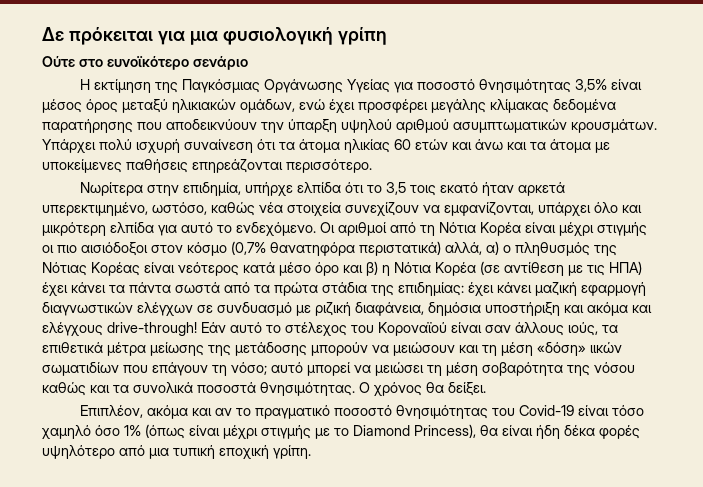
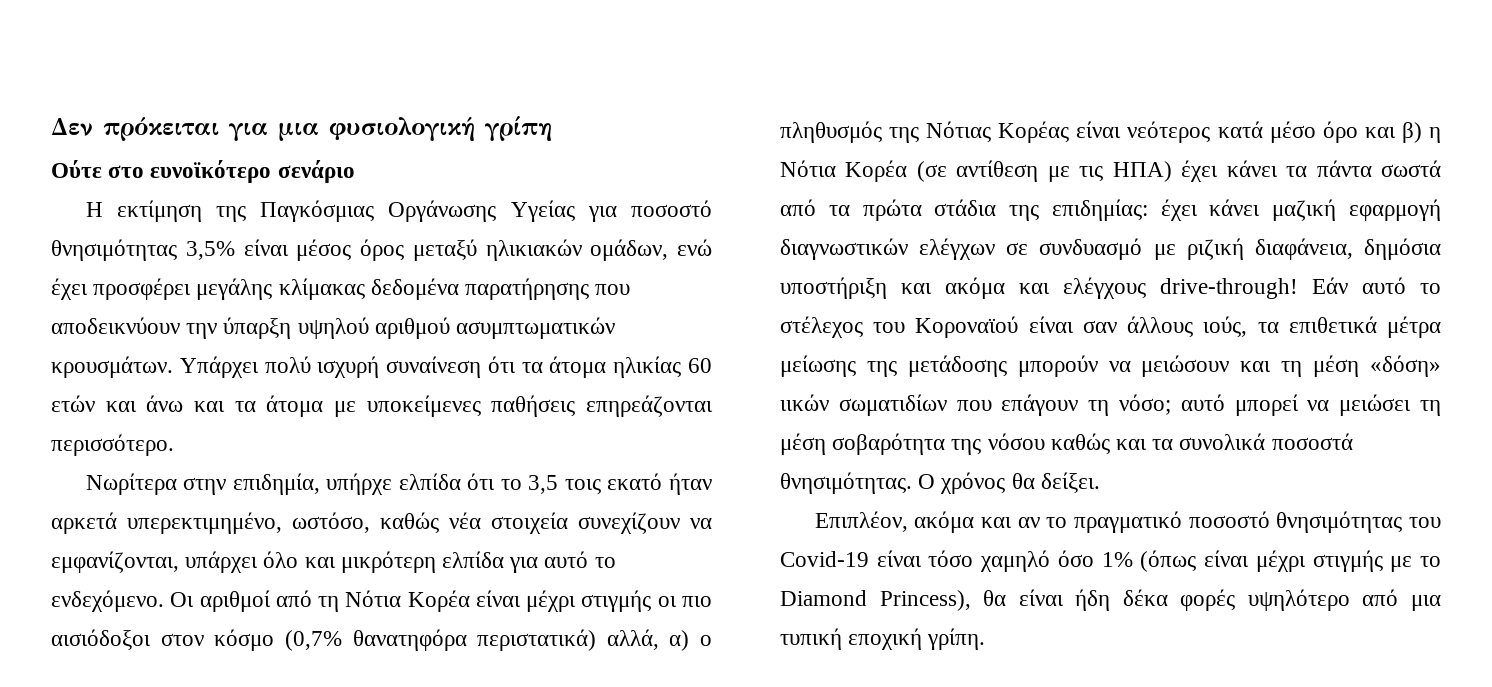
- Δε πρόκειται για μια φυσιολογική γρίπη
+ Δεν πρόκειται για μια φυσιολογική γρίπη

